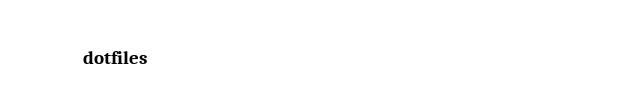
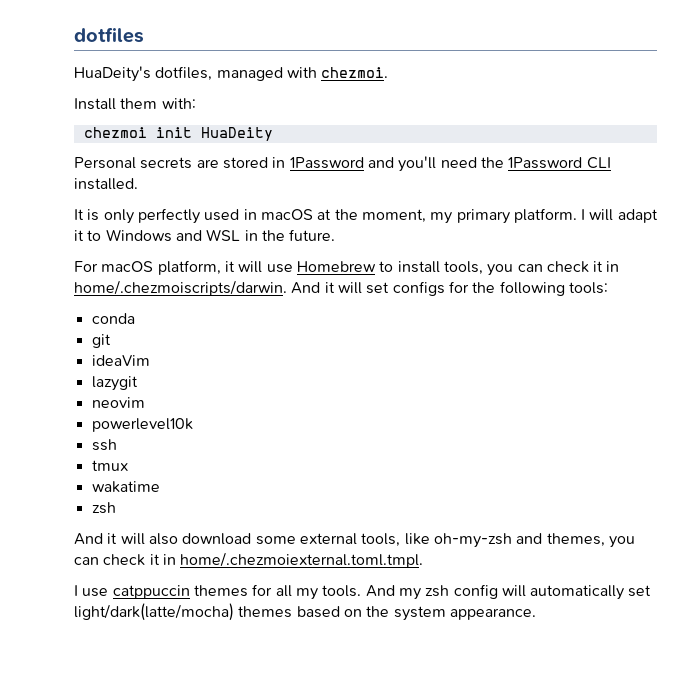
+ HuaDeity's dotfiles, managed with chezmoi.
+ Install them with:
+ chezmoi init HuaDeity
+ Personal secrets are stored in 1Password and you'll need the 1Password CLI installed.
+ It is only perfectly used in macOS at the moment, my primary platform. I will adapt it to Windows and WSL in the future.
+ For macOS platform, it will use Homebrew to install tools, you can check it in home/.chezmoiscripts/darwin. And it will set configs for the following tools:
+ conda
+ git
+ ideaVim
+ lazygit
+ neovim
+ powerlevel10k
+ ssh
+ tmux
+ wakatime
+ zsh
+ And it will also download some external tools, like oh-my-zsh and themes, you can check it in home/.chezmoiexternal.toml.tmpl.
+ I use catppuccin themes for all my tools. And my zsh config will automatically set light/dark(latte/mocha) themes based on the system appearance.

